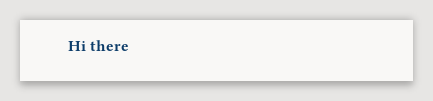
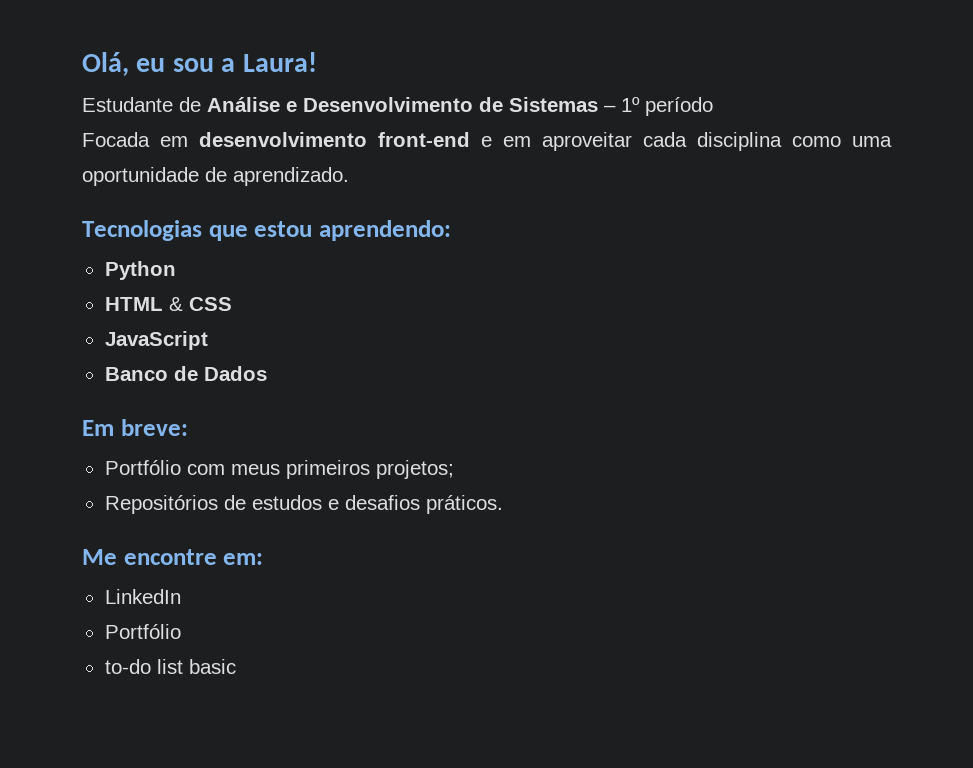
- Hi there
+ Olá, eu sou a Laura!
+ Estudante de Análise e Desenvolvimento de Sistemas – 1º período
+ Focada em desenvolvimento front-end e em aproveitar cada disciplina como uma oportunidade de aprendizado.
+ Tecnologias que estou aprendendo:
+ Python
+ HTML & CSS
+ JavaScript
+ Banco de Dados
+ Em breve:
+ Portfólio com meus primeiros projetos;
+ Repositórios de estudos e desafios práticos.
+ Me encontre em:
+ LinkedIn
+ Portfólio
+ to-do list basic

